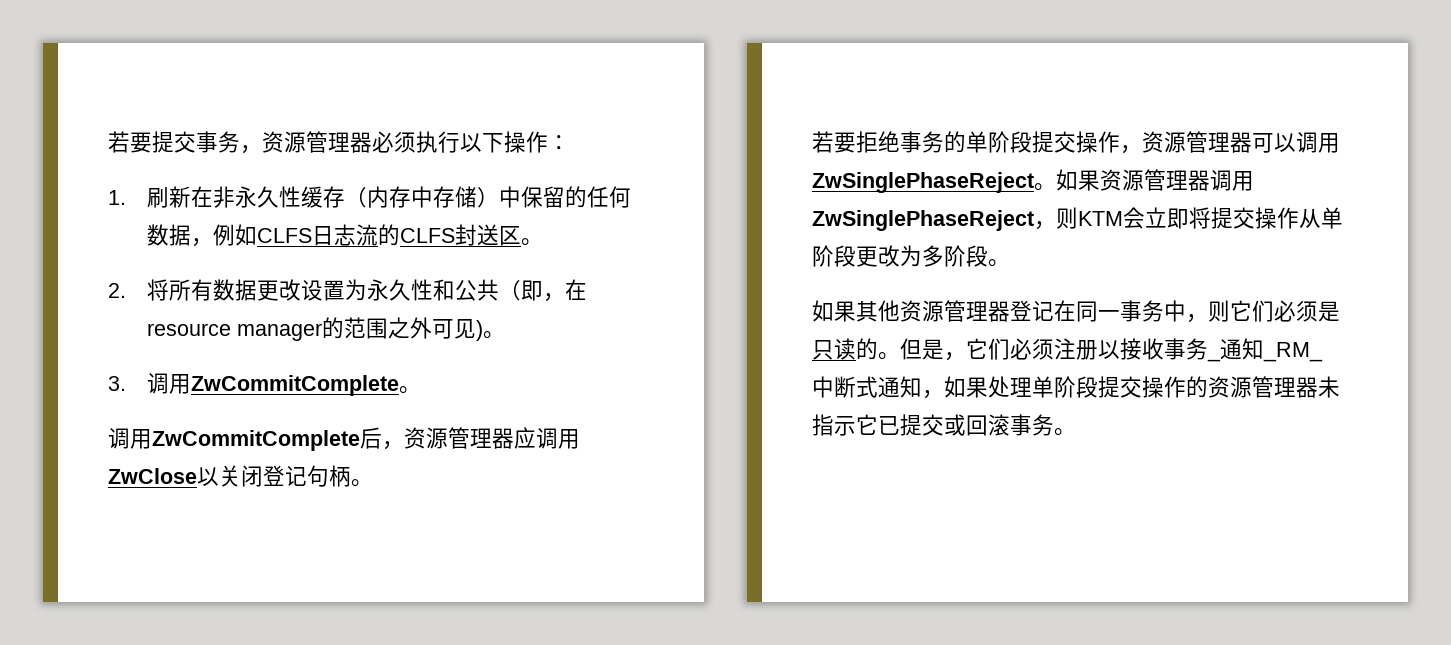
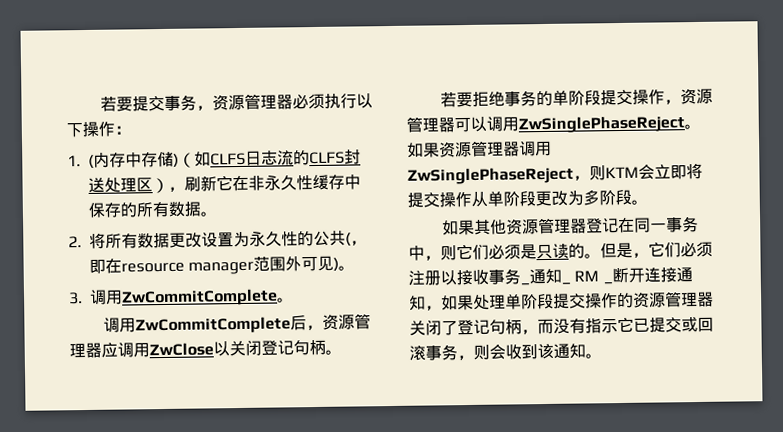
- 1.刷新在非永久性缓存（内存中存储）中保留的任何数据，例如CLFS日志流的CLFS封送区。
+ 1. (内存中存储)（如CLFS日志流的CLFS封送处理区），刷新它在非永久性缓存中保存的所有数据。
- 2.将所有数据更改设置为永久性和公共（即，在resource manager的范围之外可见)。
+ 2.将所有数据更改设置为永久性的公共(，即在resource manager范围外可见)。
- 但是，它们必须注册以接收事务_通知_RM_中断式通知，如果处理单阶段提交操作的资源管理器未指示它已提交或回滚事务。
+ 但是，它们必须注册以接收事务_通知_ RM _断开连接通知，如果处理单阶段提交操作的资源管理器关闭了登记句柄，而没有指示它已提交或回滚事务，则会收到该通知。

